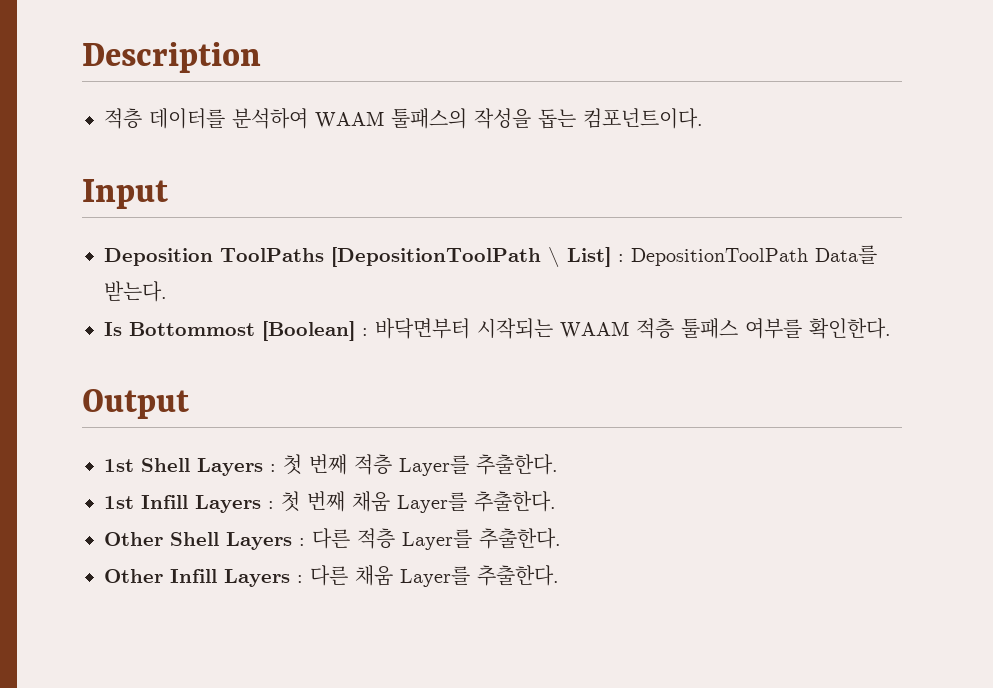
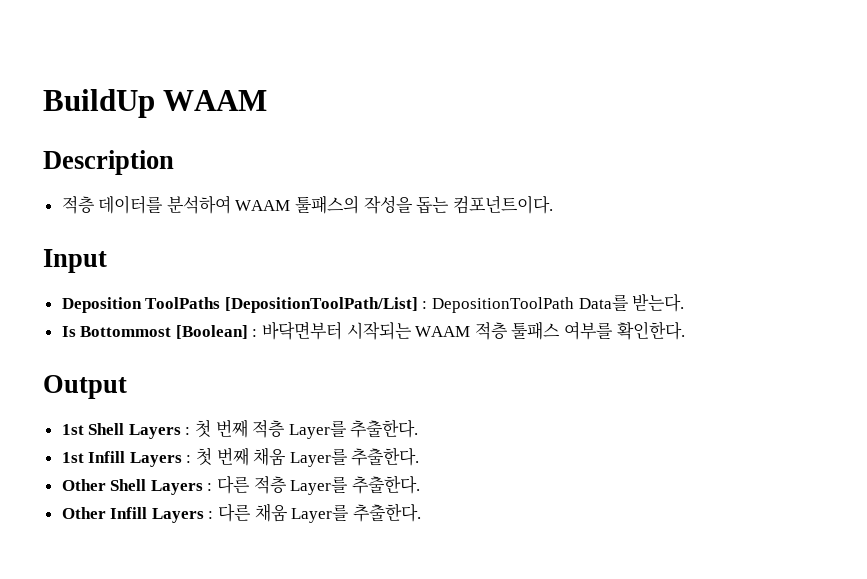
+ BuildUp WAAM
- Deposition ToolPaths [DepositionToolPath \ List] : DepositionToolPath Data를 받는다.
+ Deposition ToolPaths [DepositionToolPath/List] : DepositionToolPath Data를 받는다.

